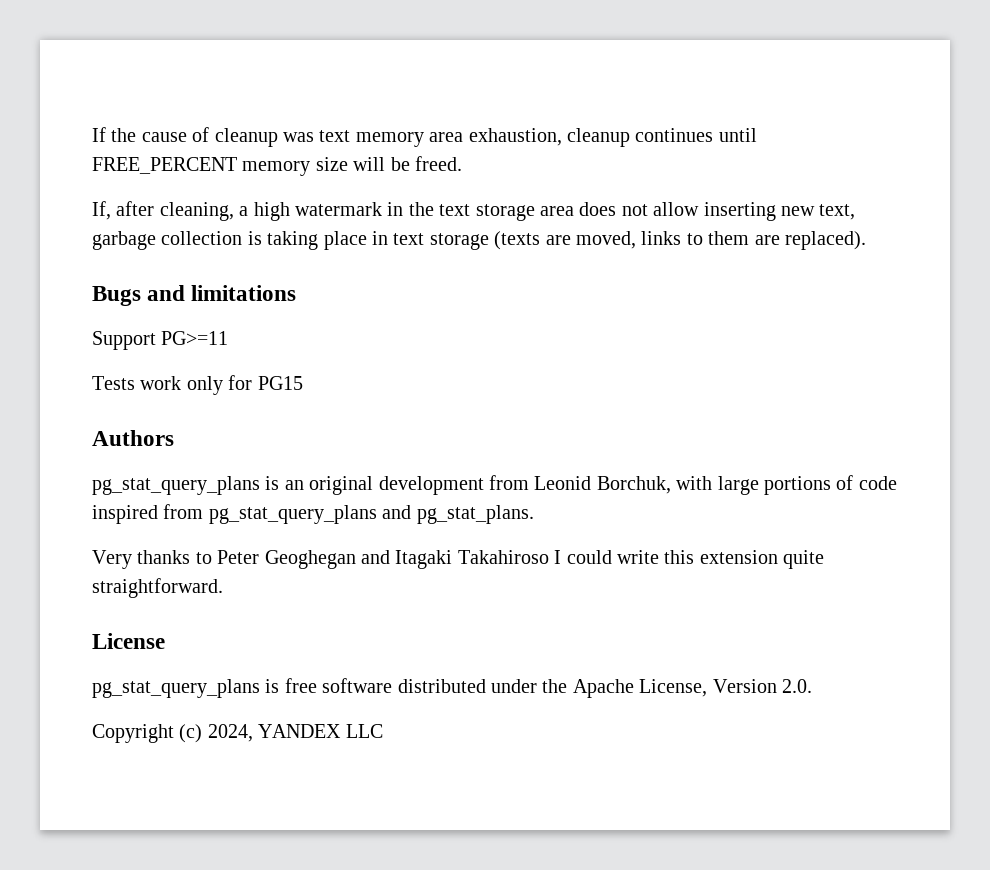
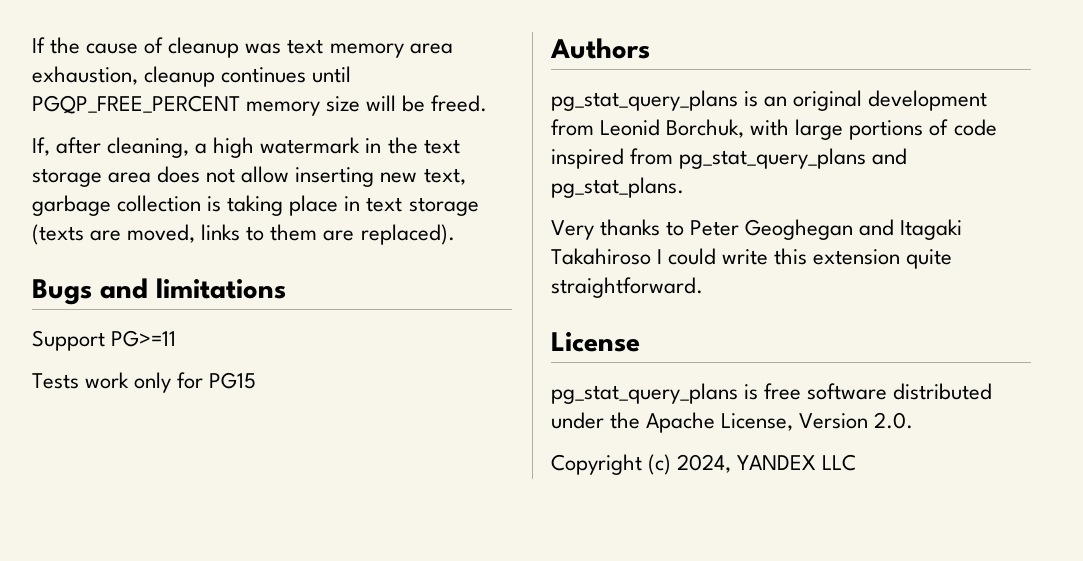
- If the cause of cleanup was text memory area exhaustion, cleanup continues until FREE_PERCENT memory size will be freed.
+ If the cause of cleanup was text memory area exhaustion, cleanup continues until PGQP_FREE_PERCENT memory size will be freed.

